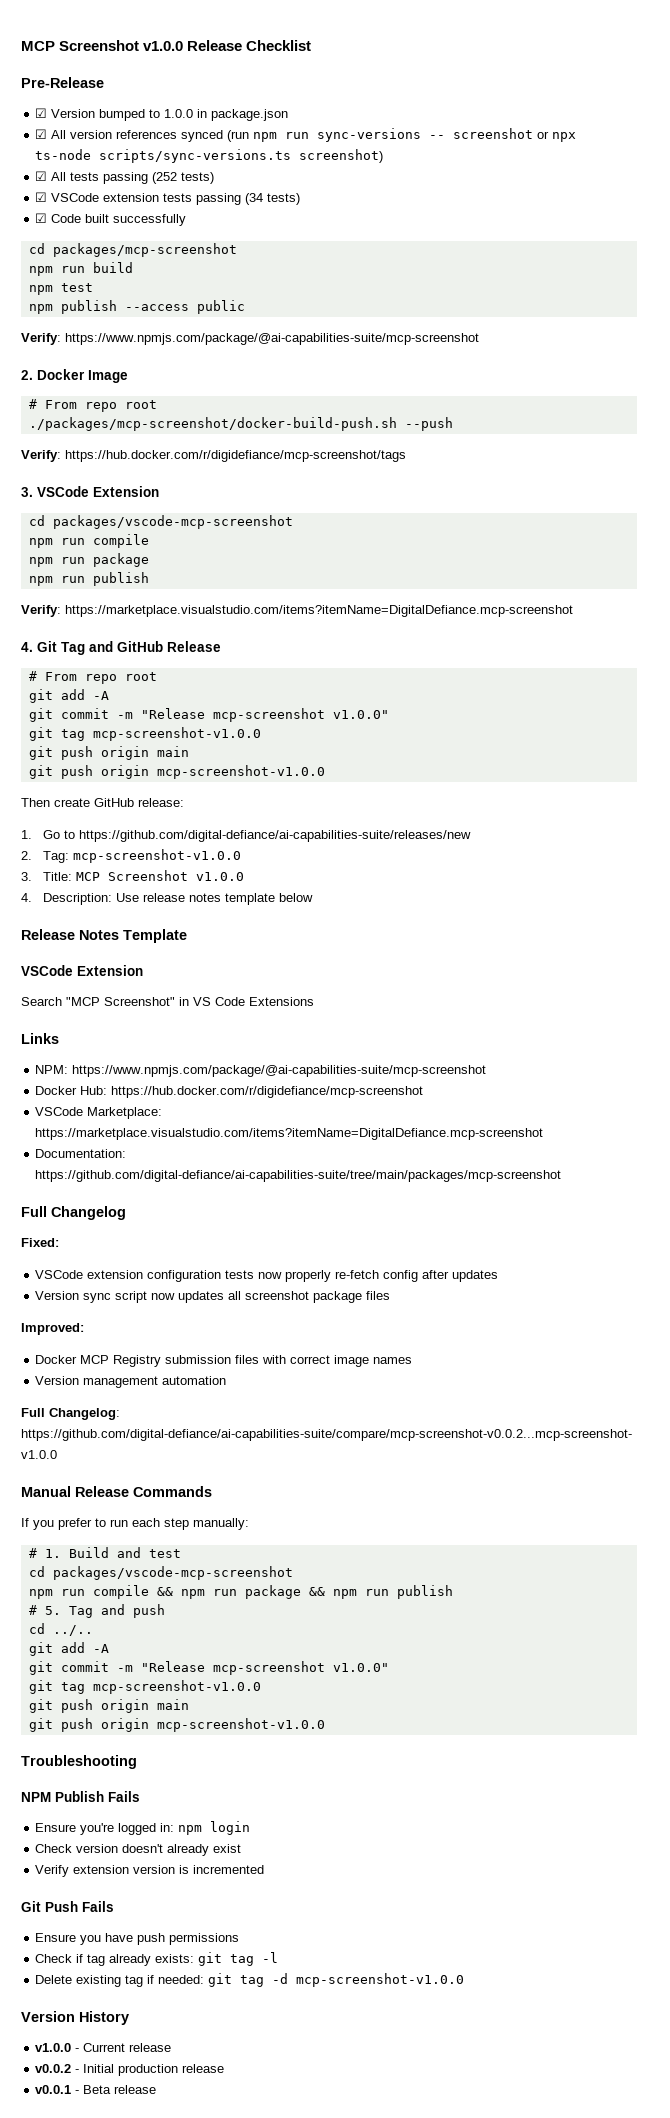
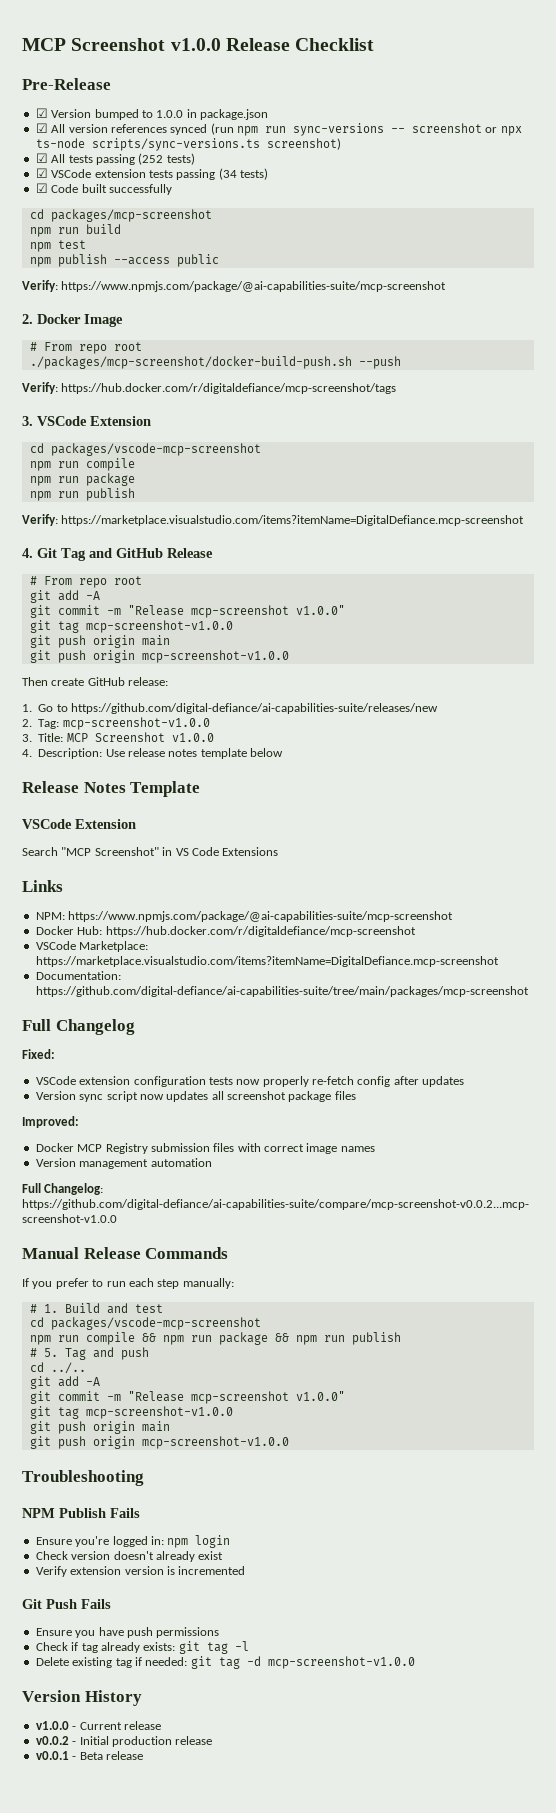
- Verify: https://hub.docker.com/r/digidefiance/mcp-screenshot/tags
+ Verify: https://hub.docker.com/r/digitaldefiance/mcp-screenshot/tags
- Docker Hub: https://hub.docker.com/r/digidefiance/mcp-screenshot
+ Docker Hub: https://hub.docker.com/r/digitaldefiance/mcp-screenshot

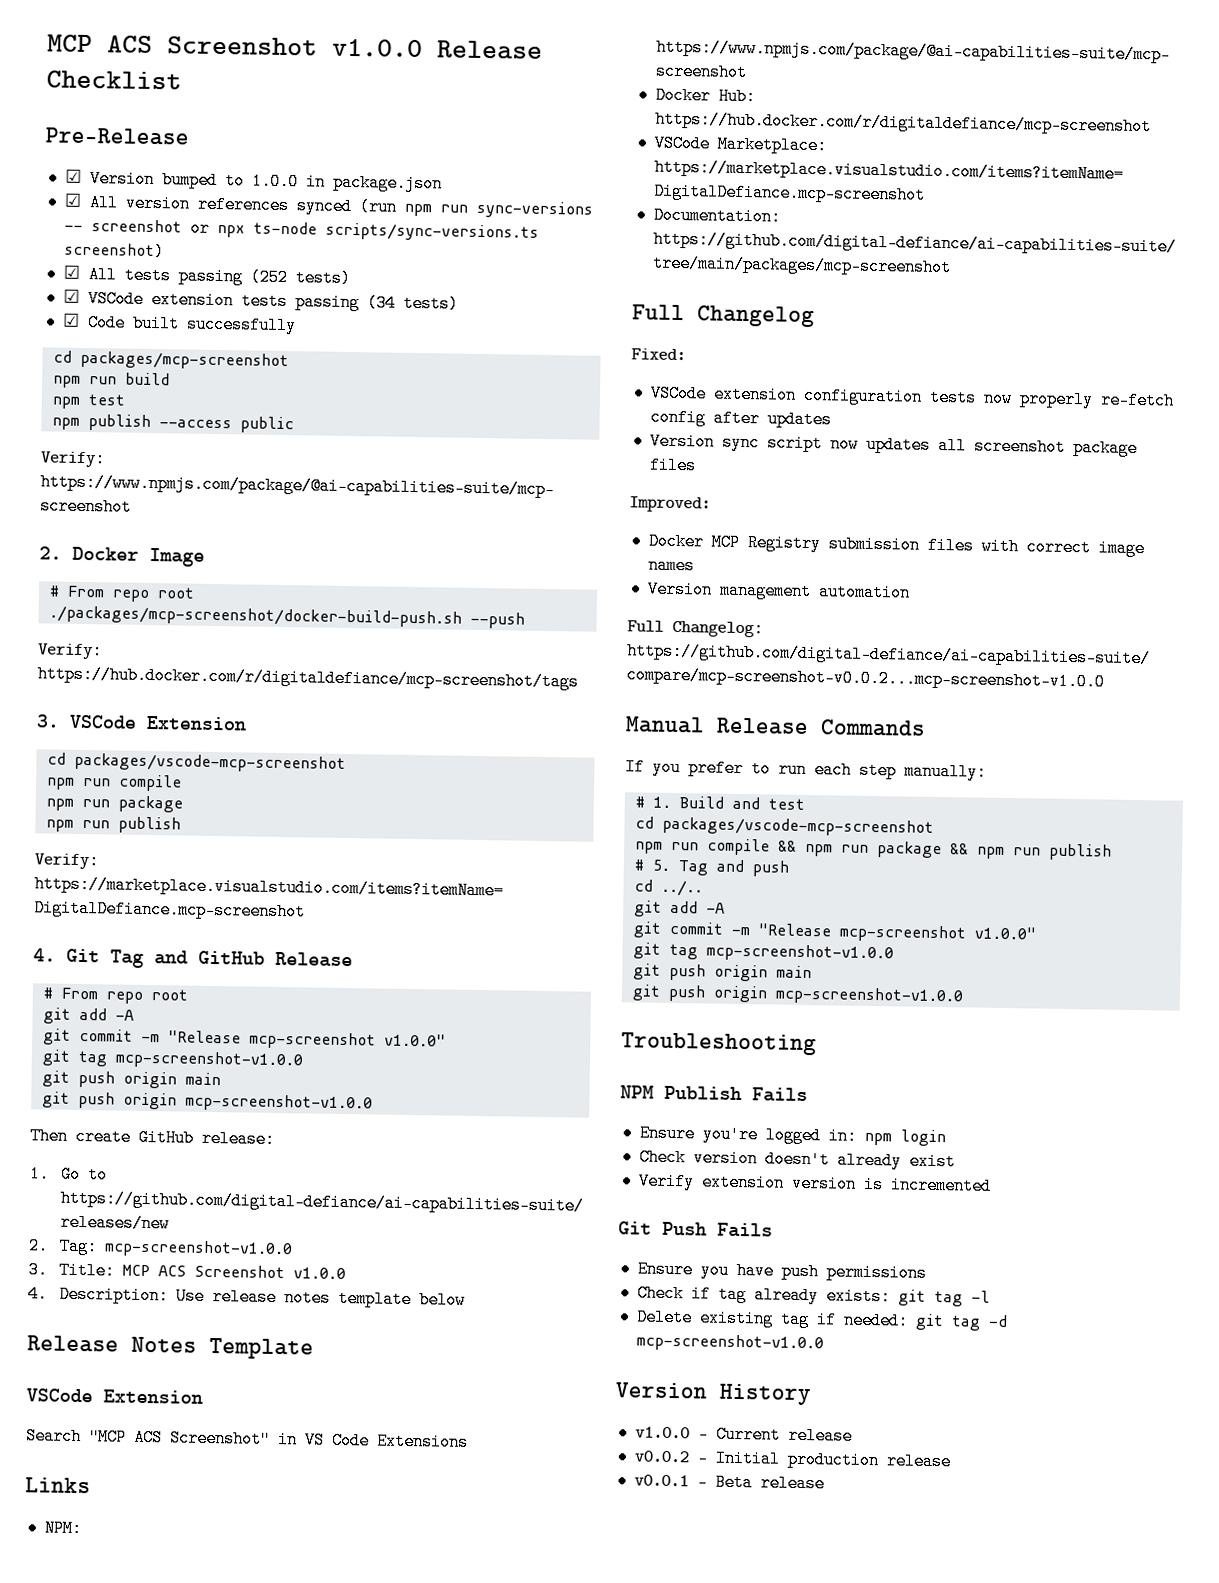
- MCP Screenshot v1.0.0 Release Checklist
+ MCP ACS Screenshot v1.0.0 Release Checklist
- 3. Title: MCP Screenshot v1.0.0
+ 3. Title: MCP ACS Screenshot v1.0.0
- Search "MCP Screenshot" in VS Code Extensions
+ Search "MCP ACS Screenshot" in VS Code Extensions

